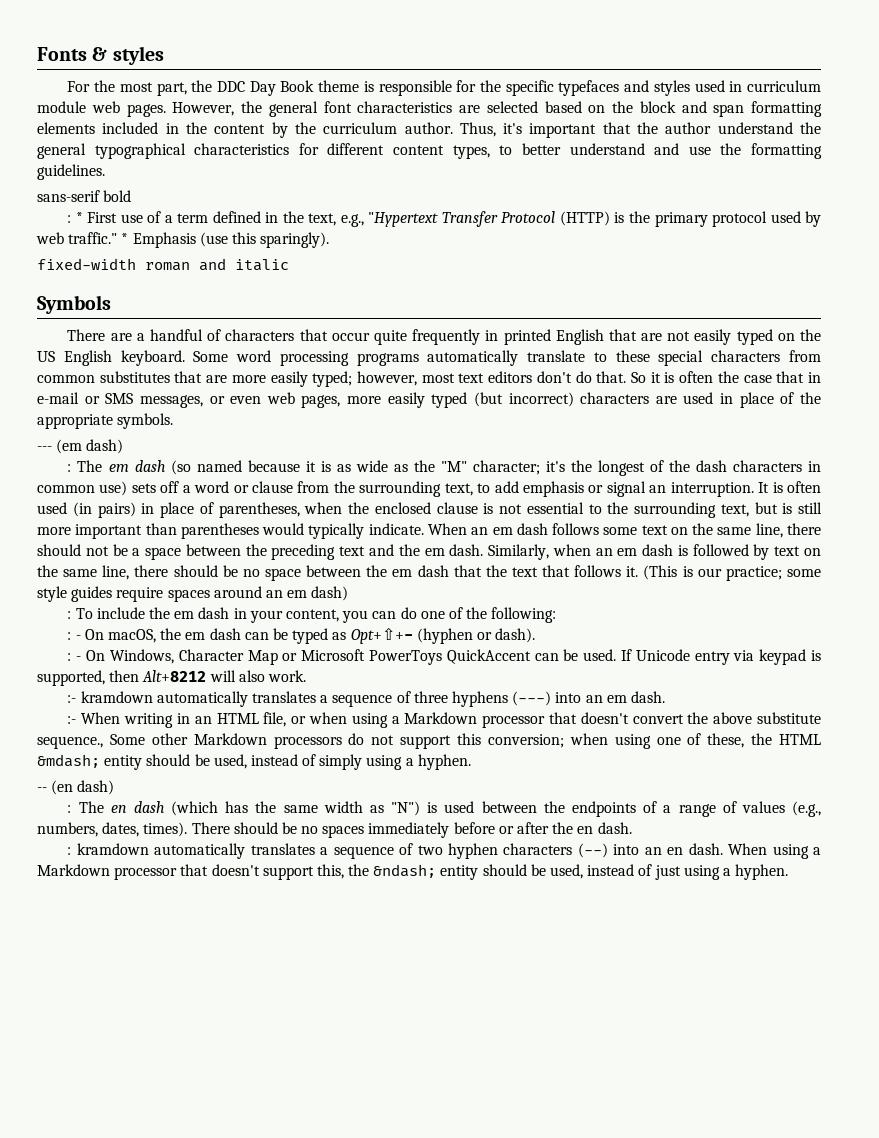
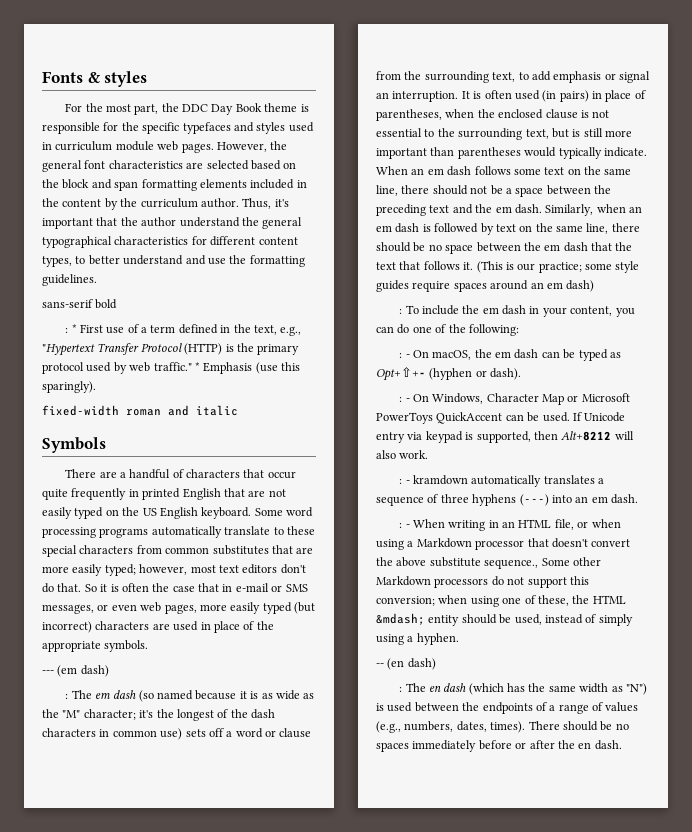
- :- kramdown automatically translates a sequence of three hyphens (---) into an em dash.
+ : - kramdown automatically translates a sequence of three hyphens (---) into an em dash.
- :- When writing in an HTML file, or when using a Markdown processor that doesn't convert the above substitute sequence., Some other Markdown processors do not support this conversion; when using one of these, the HTML &mdash; entity should be used, instead of simply using a hyphen.
+ : - When writing in an HTML file, or when using a Markdown processor that doesn't convert the above substitute sequence., Some other Markdown processors do not support this conversion; when using one of these, the HTML &mdash; entity should be used, instead of simply using a hyphen.
- : kramdown automatically translates a sequence of two hyphen characters (--) into an en dash. When using a Markdown processor that doesn't support this, the &ndash; entity should be used, instead of just using a hyphen.

